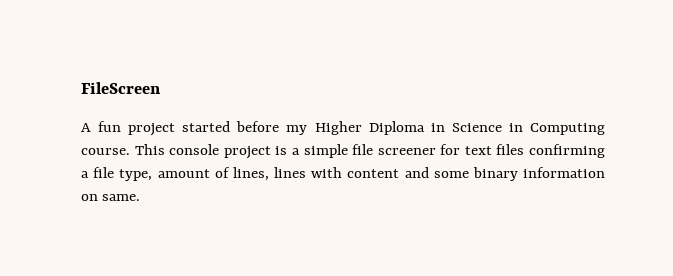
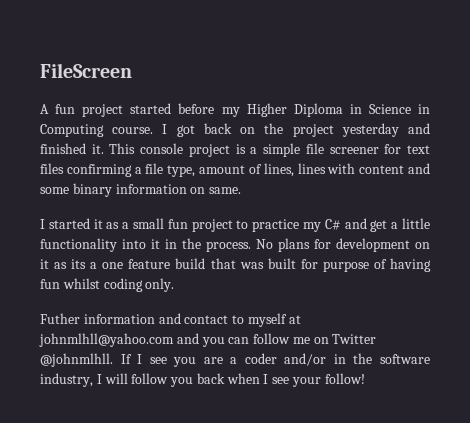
+ I got back on the project yesterday and finished it.
+ I started it as a small fun project to practice my C# and get a little functionality into it in the process. No plans for development on it as its a one feature build that was built for purpose of having fun whilst coding only.
+ Futher information and contact to myself at johnmlhll@yahoo.com and you can follow me on Twitter @johnmlhll. If I see you are a coder and/or in the software industry, I will follow you back when I see your follow!

